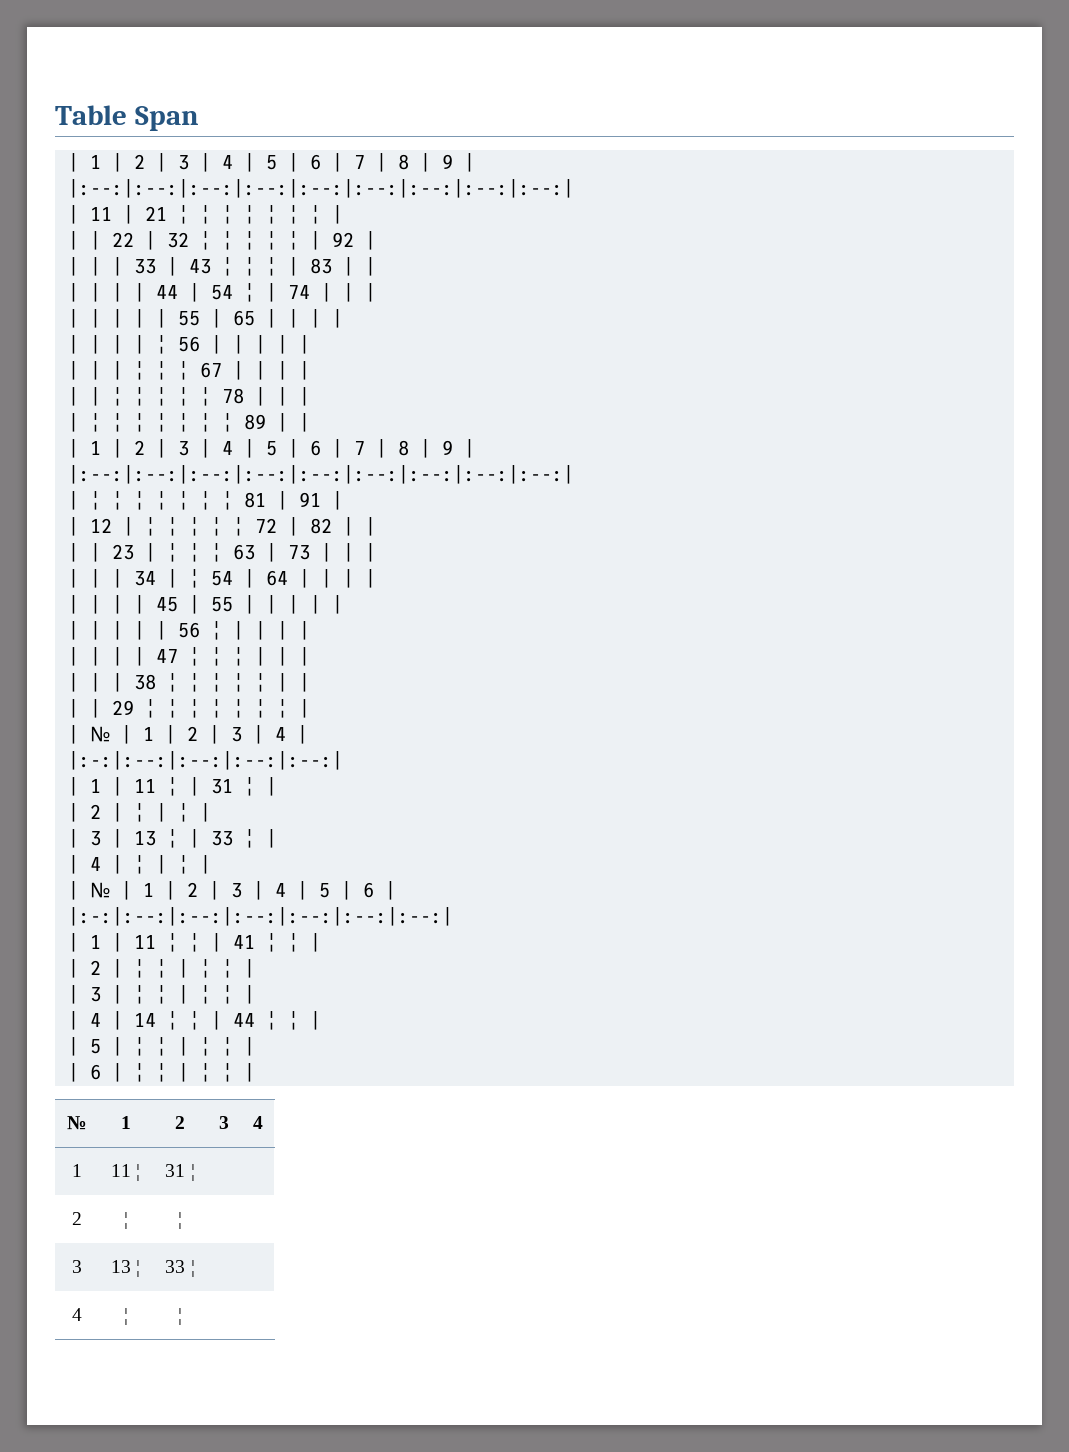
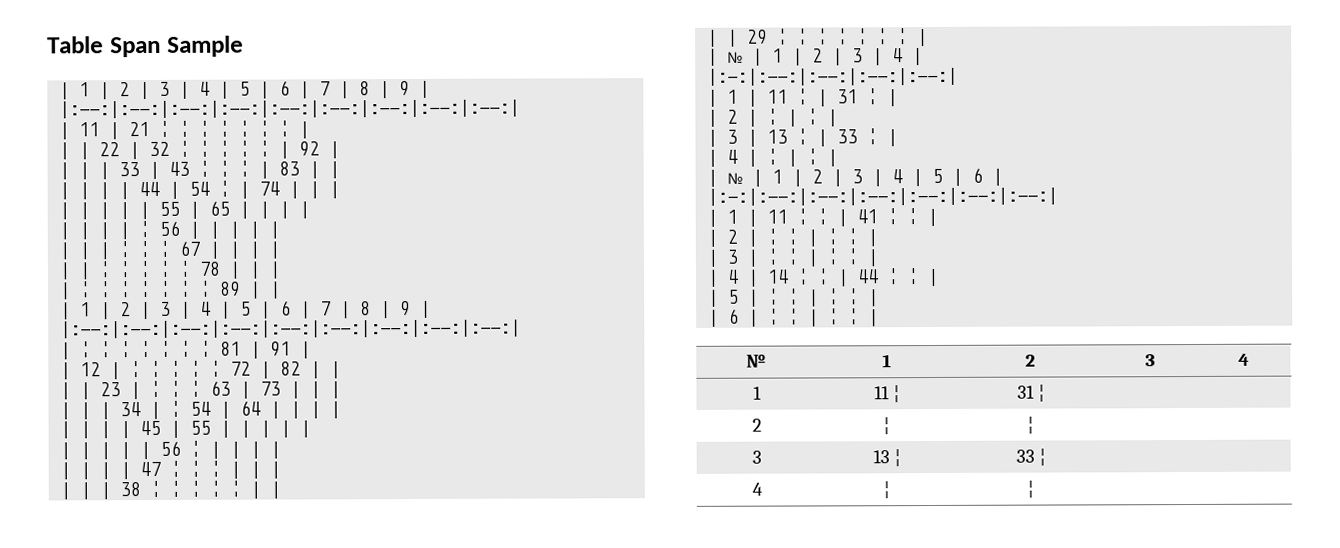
- Table Span
+ Table Span Sample

